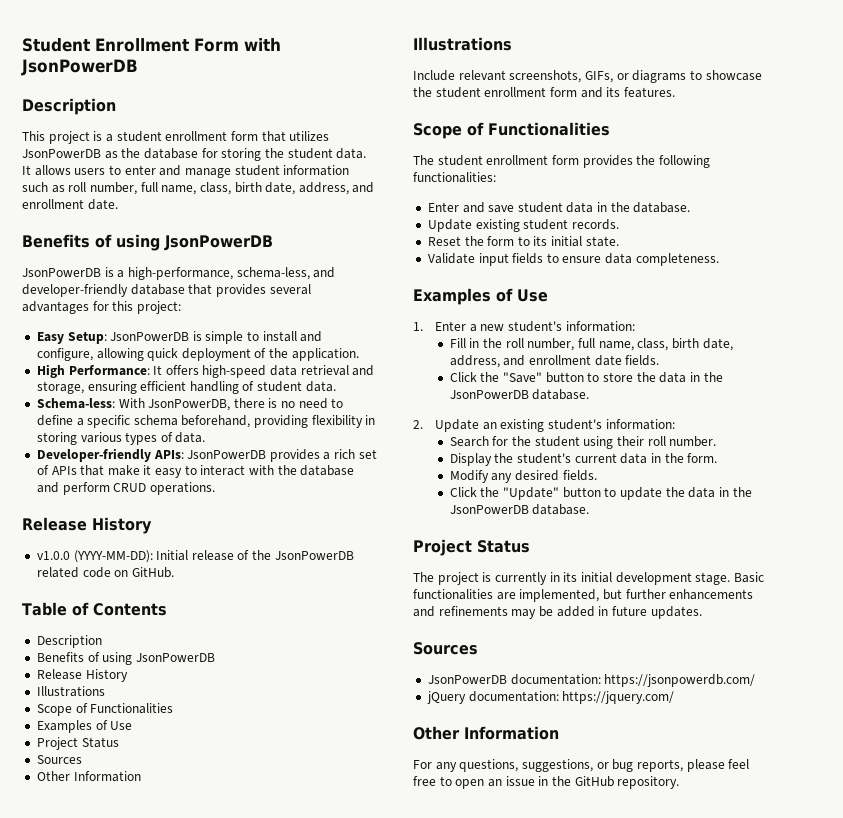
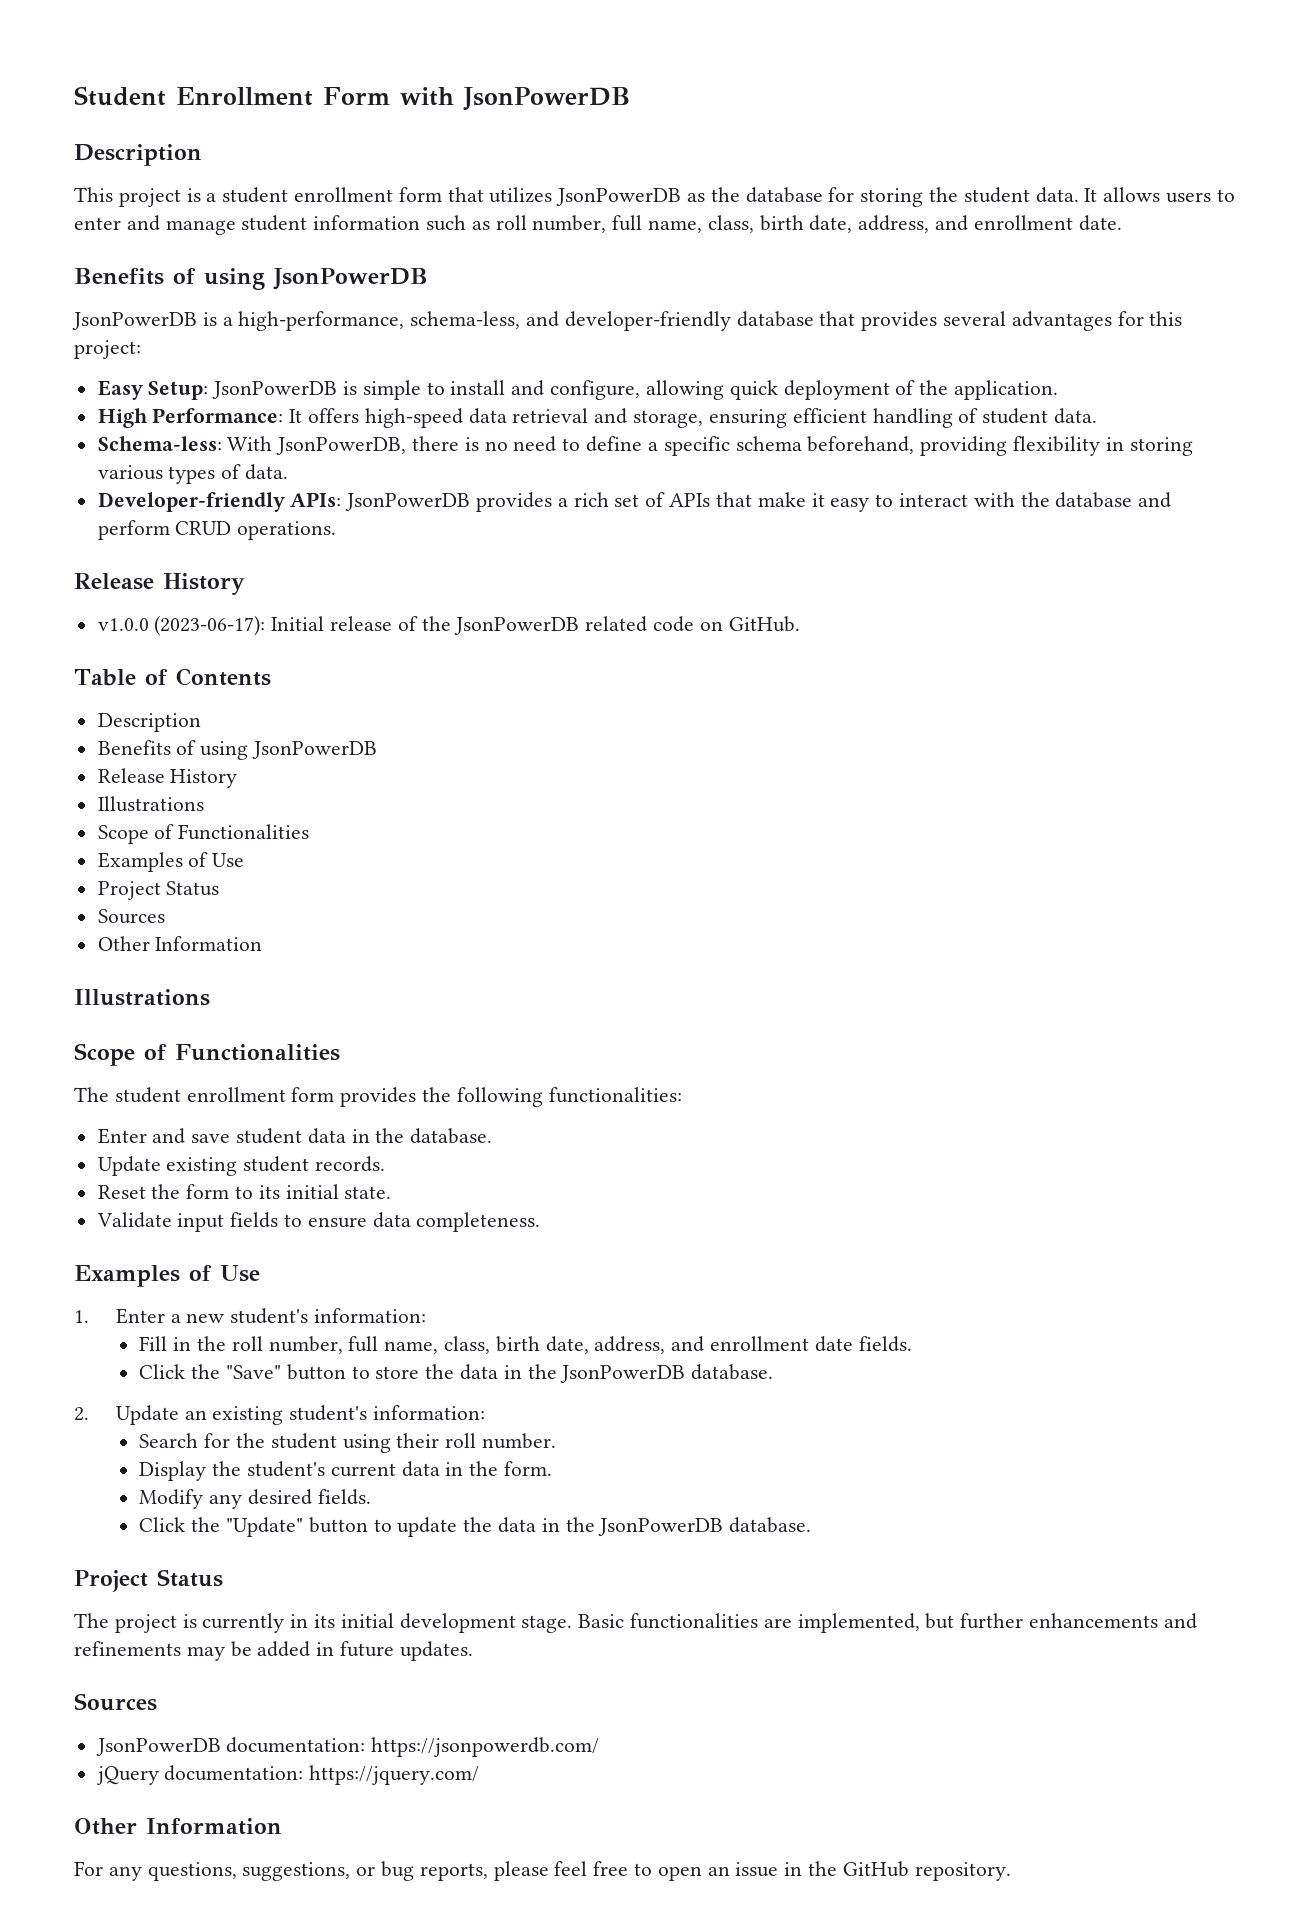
- v1.0.0 (YYYY-MM-DD): Initial release of the JsonPowerDB related code on GitHub.
+ v1.0.0 (2023-06-17): Initial release of the JsonPowerDB related code on GitHub.
- Include relevant screenshots, GIFs, or diagrams to showcase the student enrollment form and its features.

